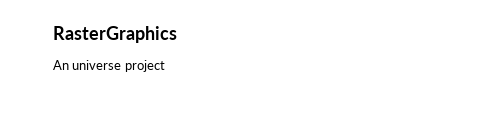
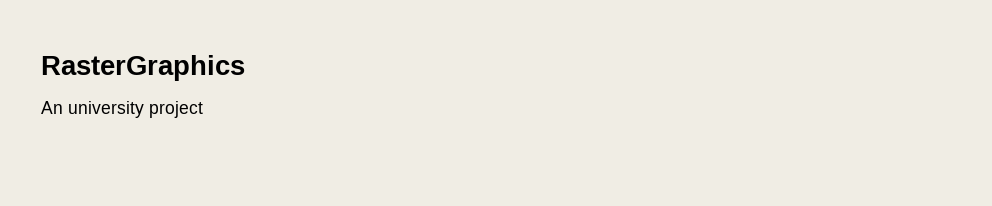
- An universe project
+ An university project

